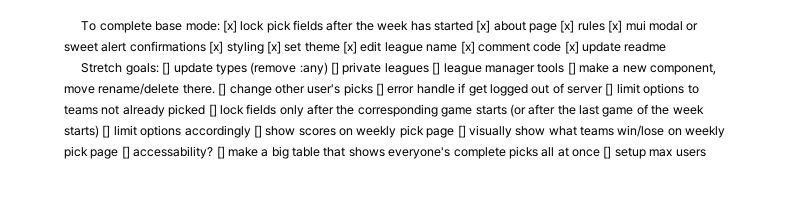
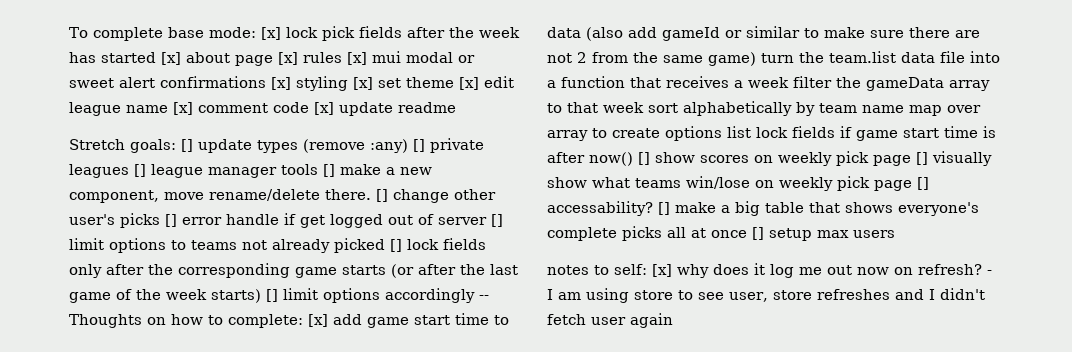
- [] change other user's picks [] error handle if get logged out of server [] limit options to teams not already picked [] lock fields only after the corresponding game starts (or after the last game of the week starts) [] limit options accordingly [] show scores on weekly pick page [] visually show what teams win/lose on weekly pick page [] accessability?
+ [] change other user's picks [] error handle if get logged out of server [] limit options to teams not already picked [] lock fields only after the corresponding game starts (or after the last game of the week starts) [] limit options accordingly -- Thoughts on how to complete: [x] add game start time to data (also add gameId or similar to make sure there are not 2 from the same game) turn the team.list data file into a function that receives a week filter the gameData array to that week sort alphabetically by team name map over array to create options list lock fields if game start time is after now() [] show scores on weekly pick page [] visually show what teams win/lose on weekly pick page [] accessability?
+ notes to self: [x] why does it log me out now on refresh? - I am using store to see user, store refreshes and I didn't fetch user again

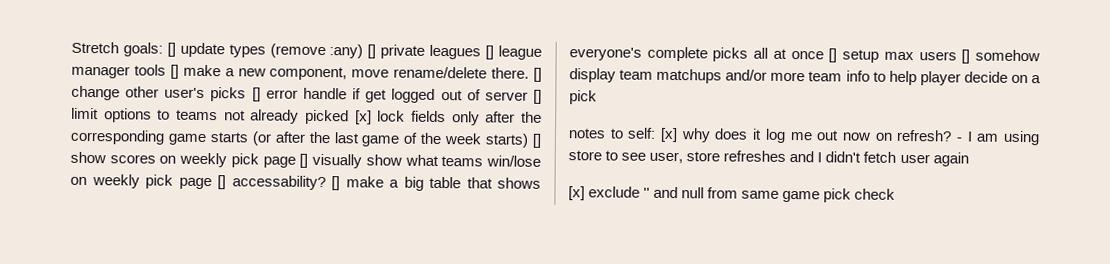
- To complete base mode: [x] lock pick fields after the week has started [x] about page [x] rules [x] mui modal or sweet alert confirmations [x] styling [x] set theme [x] edit league name [x] comment code [x] update readme
- [] change other user's picks [] error handle if get logged out of server [] limit options to teams not already picked [] lock fields only after the corresponding game starts (or after the last game of the week starts) [] limit options accordingly -- Thoughts on how to complete: [x] add game start time to data (also add gameId or similar to make sure there are not 2 from the same game) turn the team.list data file into a function that receives a week filter the gameData array to that week sort alphabetically by team name map over array to create options list lock fields if game start time is after now() [] show scores on weekly pick page [] visually show what teams win/lose on weekly pick page [] accessability?
+ [] change other user's picks [] error handle if get logged out of server [] limit options to teams not already picked [x] lock fields only after the corresponding game starts (or after the last game of the week starts) [] show scores on weekly pick page [] visually show what teams win/lose on weekly pick page [] accessability?
- [] make a big table that shows everyone's complete picks all at once [] setup max users
+ [] make a big table that shows everyone's complete picks all at once [] setup max users [] somehow display team matchups and/or more team info to help player decide on a pick
+ [x] exclude '' and null from same game pick check

